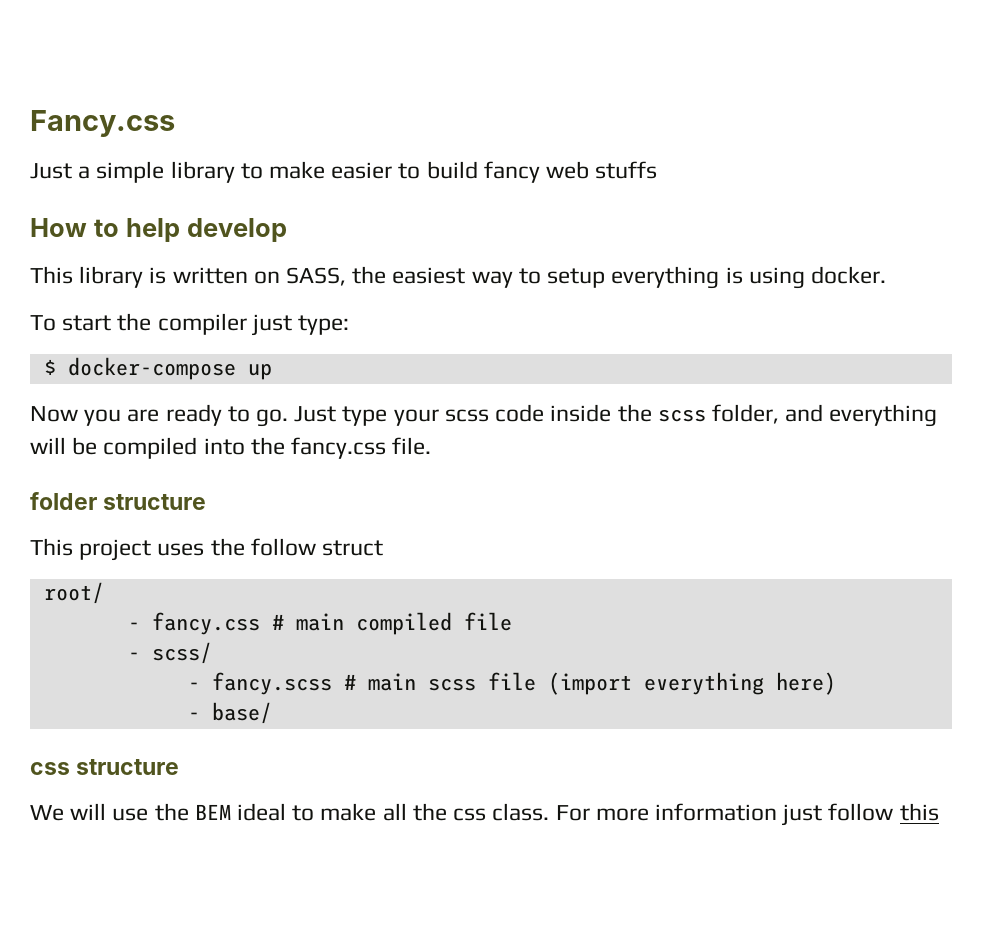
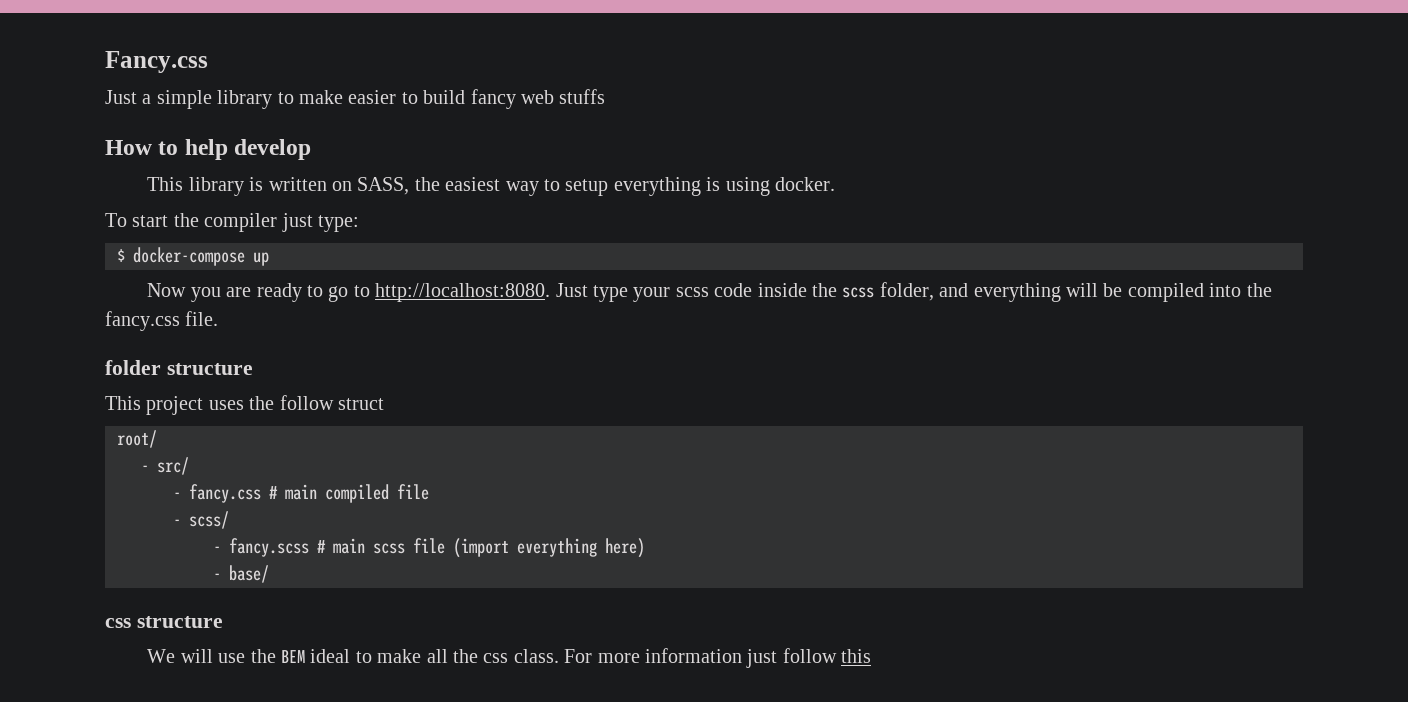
- Now you are ready to go.
+ Now you are ready to go to http://localhost:8080.
+ - src/

